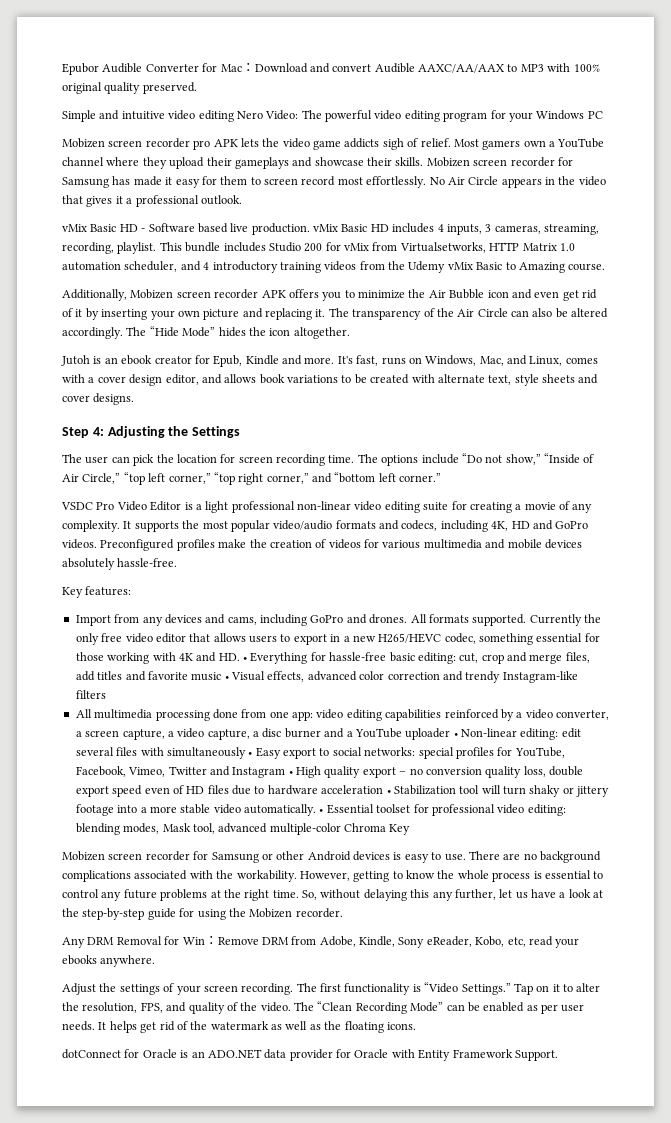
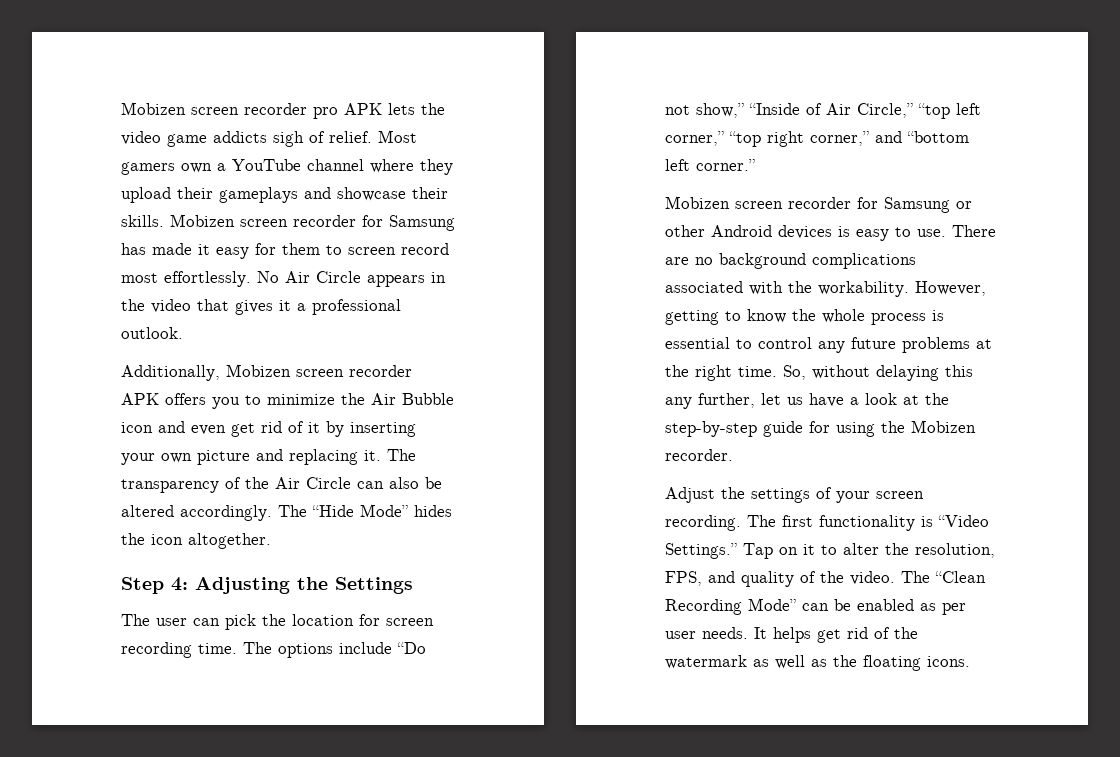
- Epubor Audible Converter for Mac：Download and convert Audible AAXC/AA/AAX to MP3 with 100% original quality preserved.
- Simple and intuitive video editing Nero Video: The powerful video editing program for your Windows PC
- vMix Basic HD - Software based live production. vMix Basic HD includes 4 inputs, 3 cameras, streaming, recording, playlist. This bundle includes Studio 200 for vMix from Virtualsetworks, HTTP Matrix 1.0 automation scheduler, and 4 introductory training videos from the Udemy vMix Basic to Amazing course.
- Jutoh is an ebook creator for Epub, Kindle and more. It's fast, runs on Windows, Mac, and Linux, comes with a cover design editor, and allows book variations to be created with alternate text, style sheets and cover designs.
- VSDC Pro Video Editor is a light professional non-linear video editing suite for creating a movie of any complexity. It supports the most popular video/audio formats and codecs, including 4K, HD and GoPro videos. Preconfigured profiles make the creation of videos for various multimedia and mobile devices absolutely hassle-free.
- Key features:
- Import from any devices and cams, including GoPro and drones. All formats supported. Сurrently the only free video editor that allows users to export in a new H265/HEVC codec, something essential for those working with 4K and HD. • Everything for hassle-free basic editing: cut, crop and merge files, add titles and favorite music • Visual effects, advanced color correction and trendy Instagram-like filters
- All multimedia processing done from one app: video editing capabilities reinforced by a video converter, a screen capture, a video capture, a disc burner and a YouTube uploader • Non-linear editing: edit several files with simultaneously • Easy export to social networks: special profiles for YouTube, Facebook, Vimeo, Twitter and Instagram • High quality export – no conversion quality loss, double export speed even of HD files due to hardware acceleration • Stabilization tool will turn shaky or jittery footage into a more stable video automatically. • Essential toolset for professional video editing: blending modes, Mask tool, advanced multiple-color Chroma Key
- Any DRM Removal for Win：Remove DRM from Adobe, Kindle, Sony eReader, Kobo, etc, read your ebooks anywhere.
- dotConnect for Oracle is an ADO.NET data provider for Oracle with Entity Framework Support.

